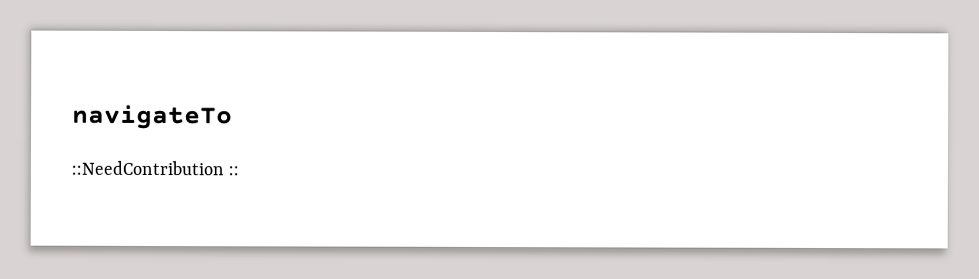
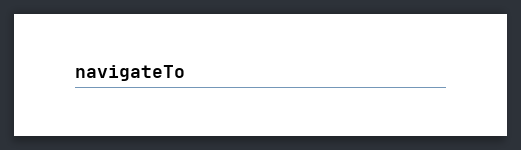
- ::NeedContribution ::

